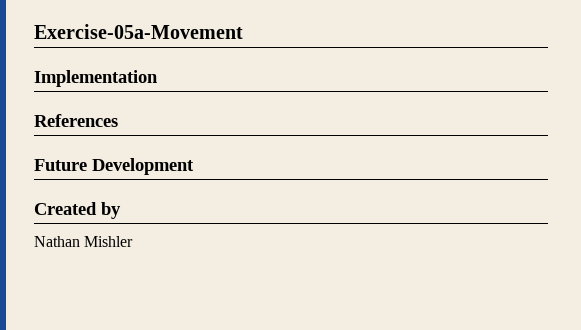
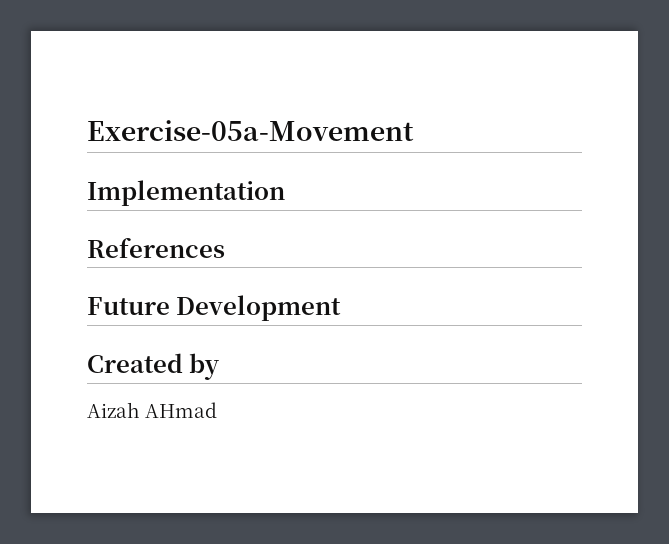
- Nathan Mishler
+ Aizah AHmad

